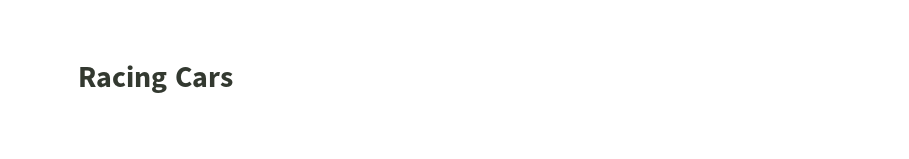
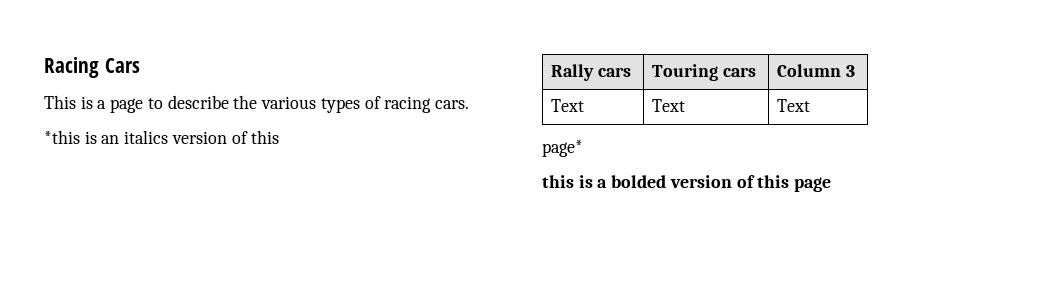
+ This is a page to describe the various types of racing cars.
+ *this is an italics version of this
+ Rally cars | Touring cars | Column 3
+ Text | Text | Text
+ page*
+ this is a bolded version of this page

